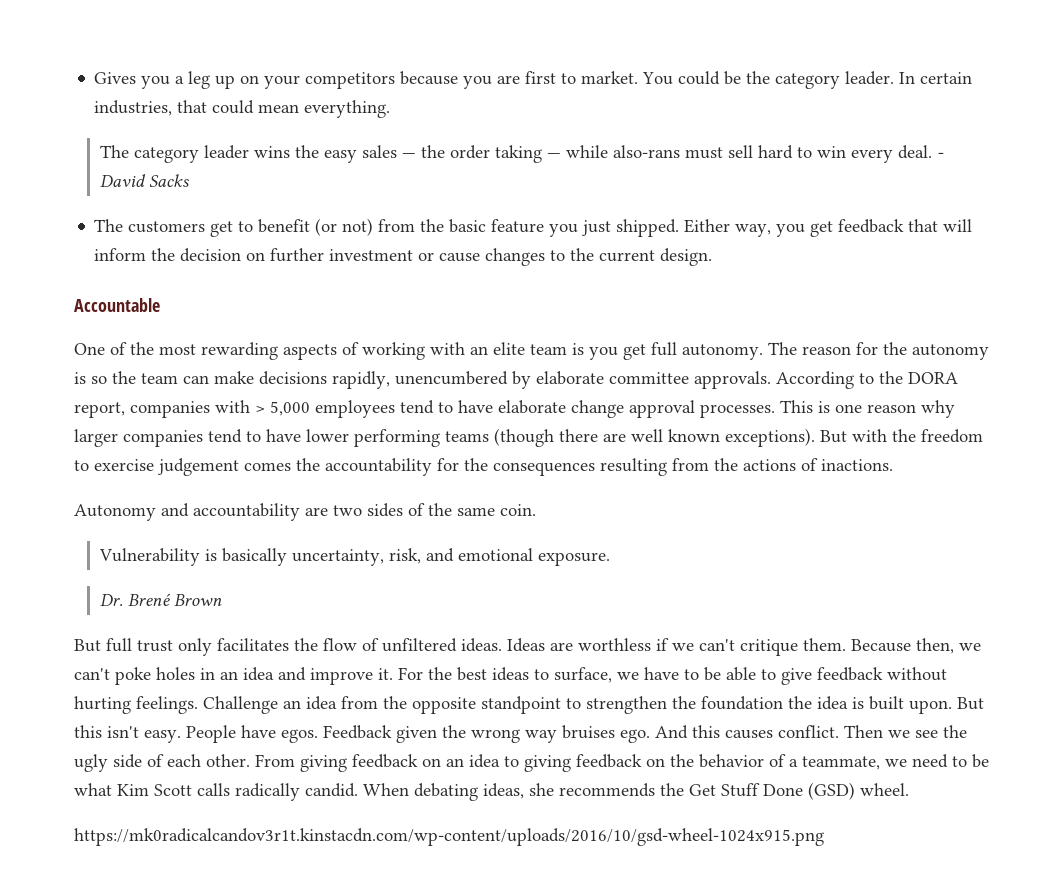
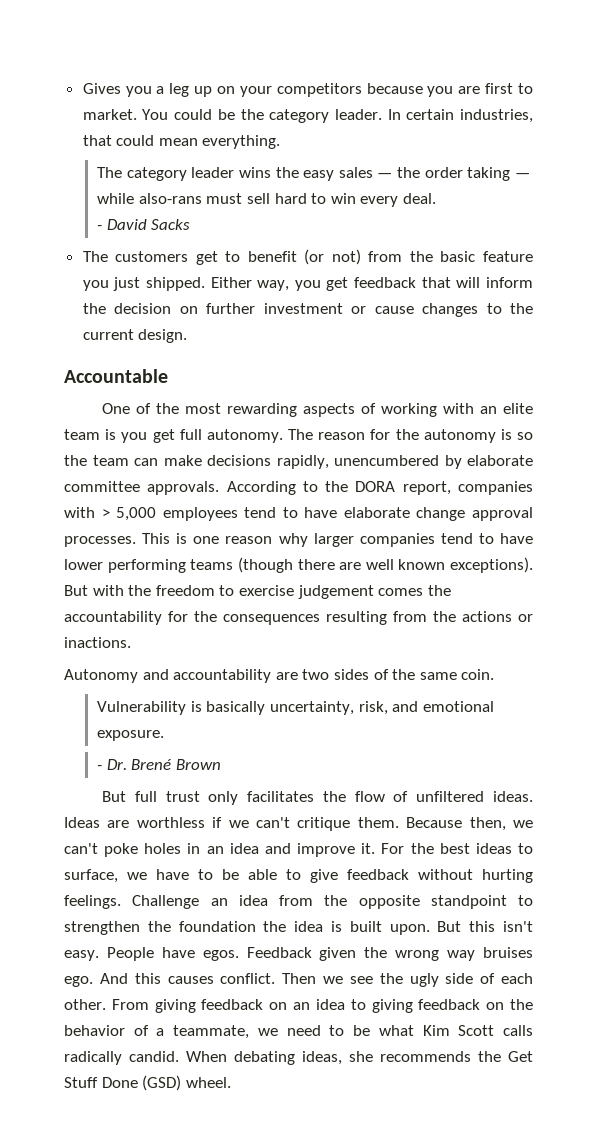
- The category leader wins the easy sales — the order taking — while also-rans must sell hard to win every deal. - David Sacks
+ The category leader wins the easy sales — the order taking — while also-rans must sell hard to win every deal.
+ - David Sacks
- But with the freedom to exercise judgement comes the accountability for the consequences resulting from the actions of inactions.
+ But with the freedom to exercise judgement comes the accountability for the consequences resulting from the actions or inactions.
- Dr. Brené Brown
+ - Dr. Brené Brown
- https://mk0radicalcandov3r1t.kinstacdn.com/wp-content/uploads/2016/10/gsd-wheel-1024x915.png

